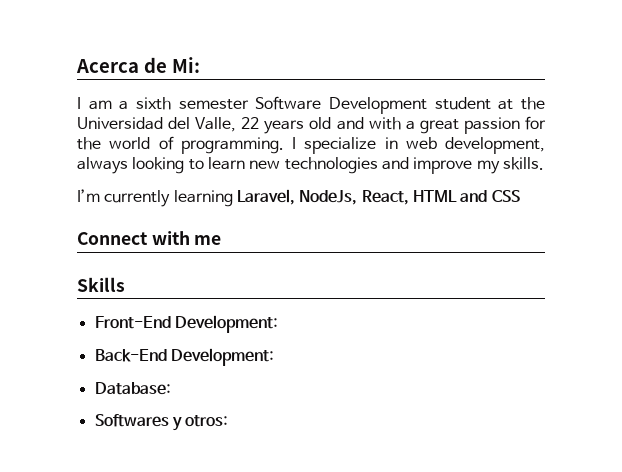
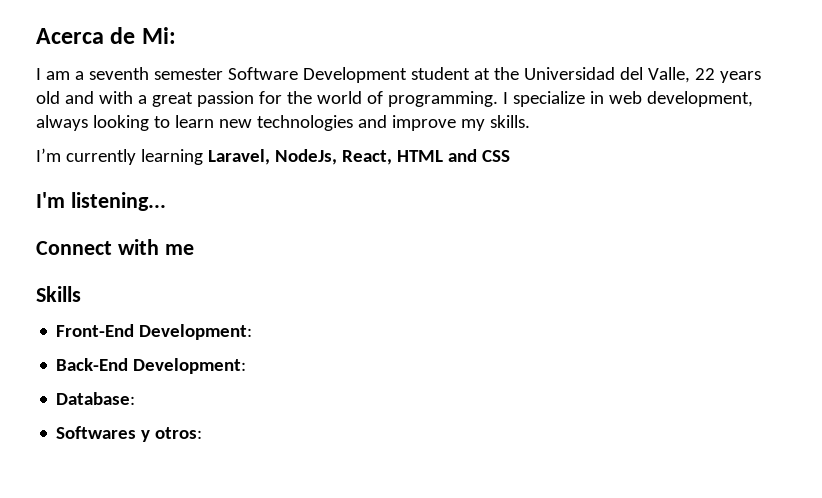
- I am a sixth semester Software Development student at the Universidad del Valle, 22 years old and with a great passion for the world of programming.
+ I am a seventh semester Software Development student at the Universidad del Valle, 22 years old and with a great passion for the world of programming.
+ I'm listening...

